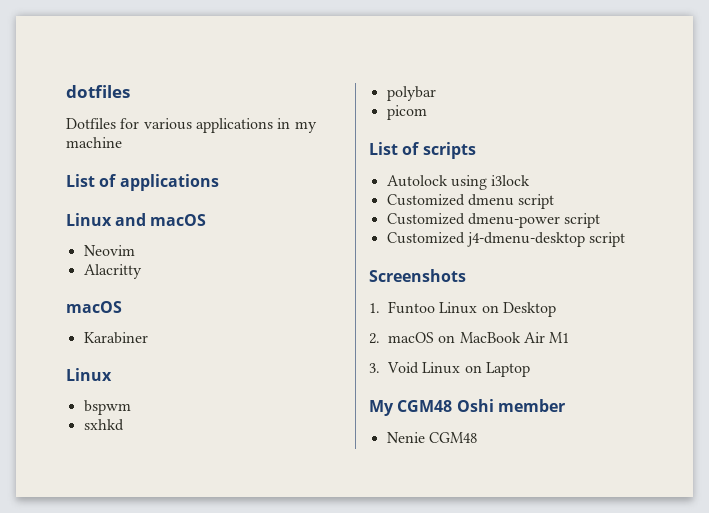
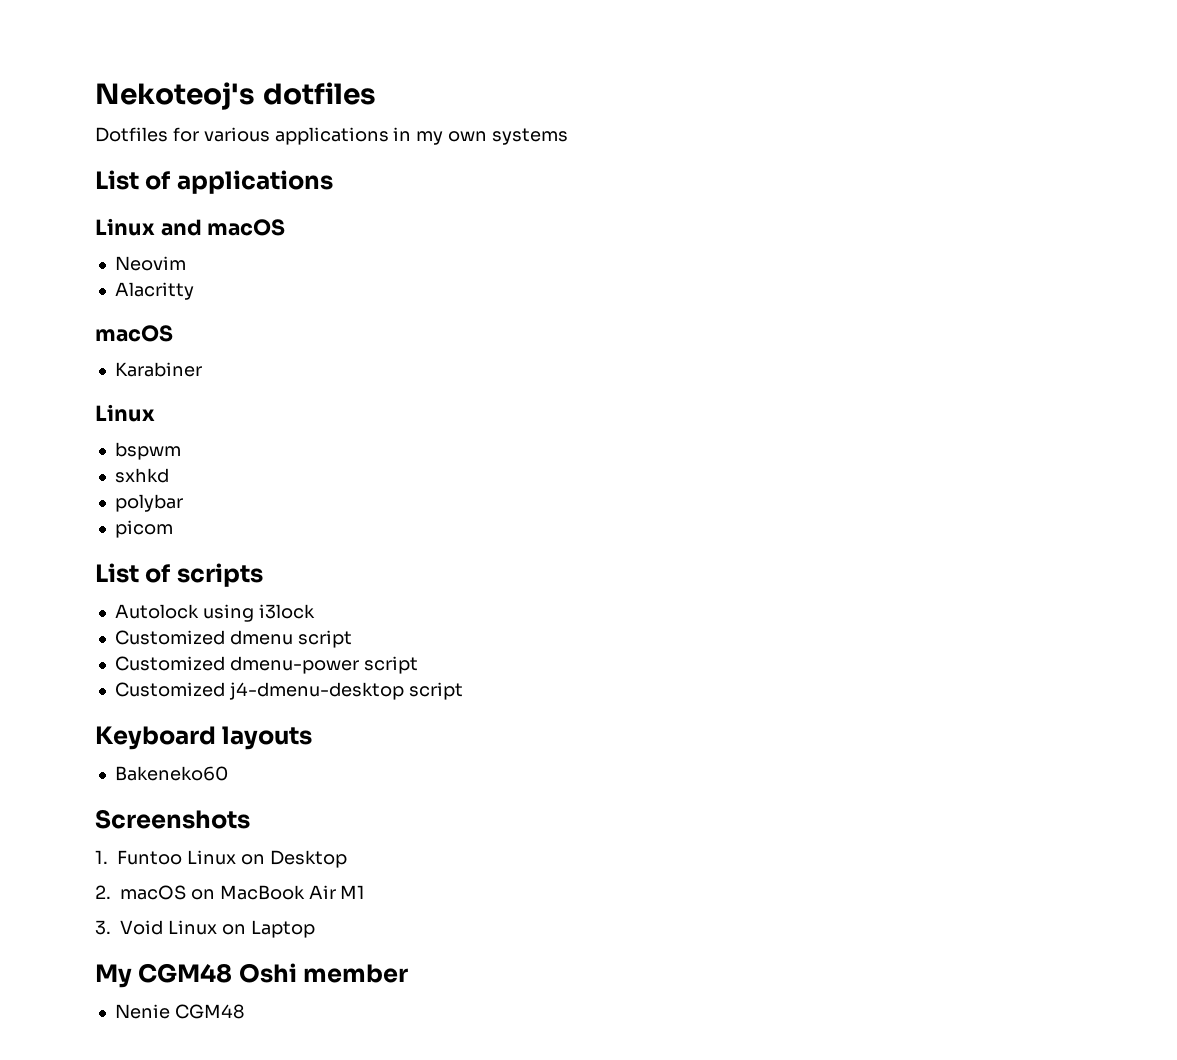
- dotfiles
+ Nekoteoj's dotfiles
- Dotfiles for various applications in my machine
+ Dotfiles for various applications in my own systems
+ Keyboard layouts
+ Bakeneko60

